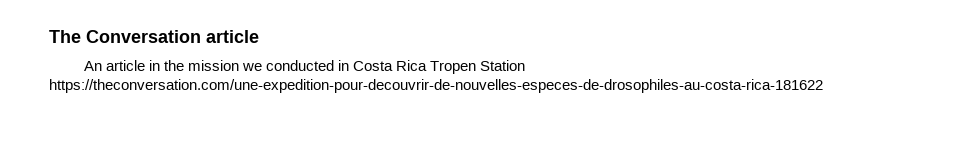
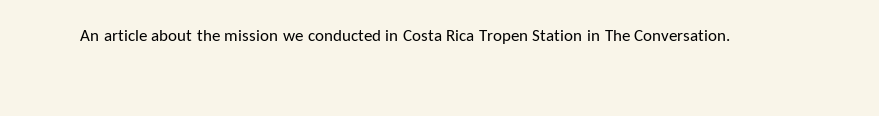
- The Conversation article
- An article in the mission we conducted in Costa Rica Tropen Station https://theconversation.com/une-expedition-pour-decouvrir-de-nouvelles-especes-de-drosophiles-au-costa-rica-181622
+ An article about the mission we conducted in Costa Rica Tropen Station in The Conversation.

